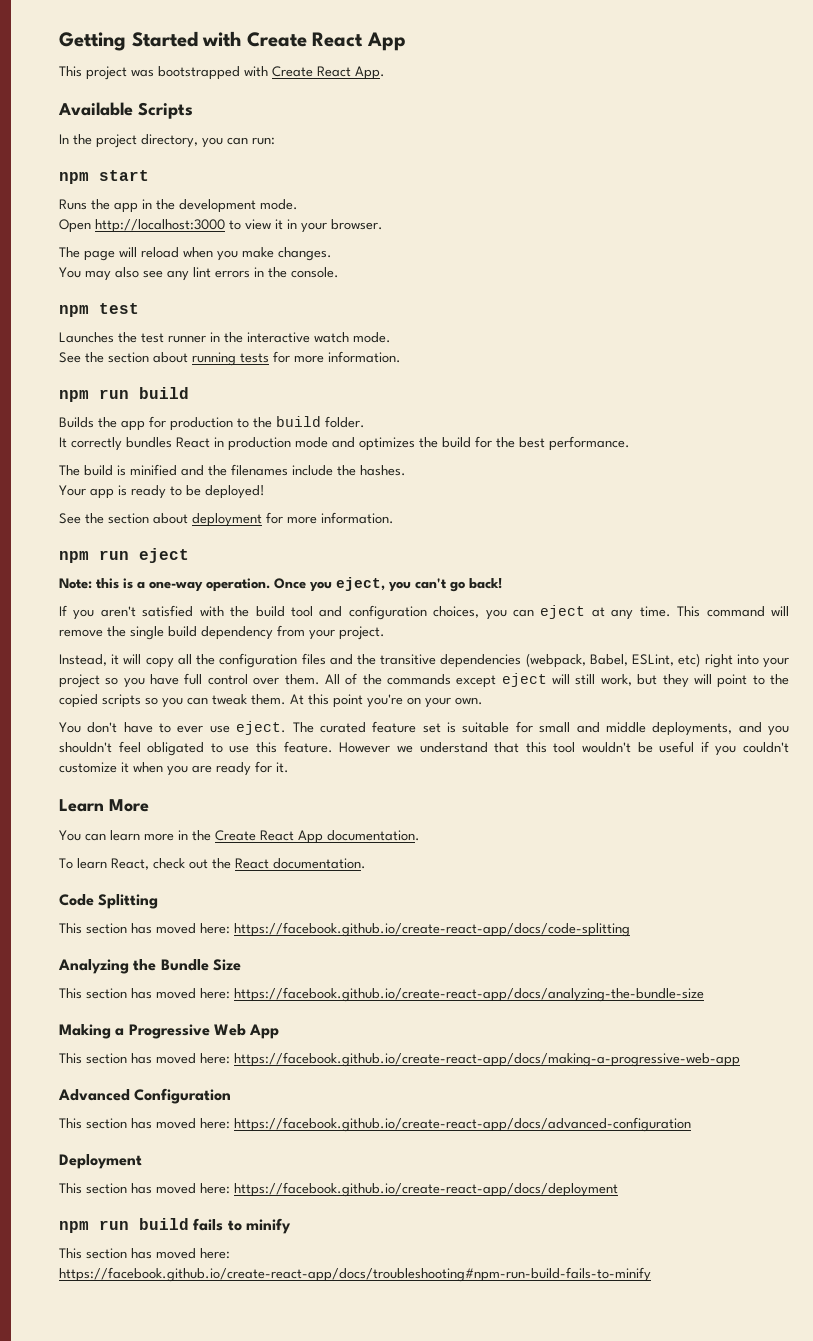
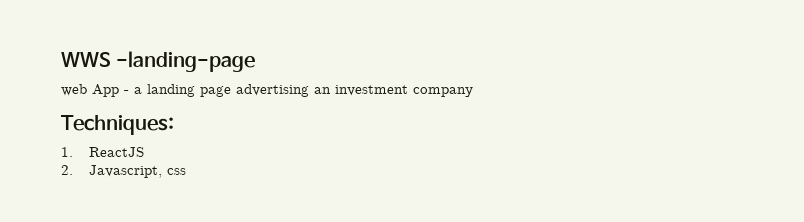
- Getting Started with Create React App
- This project was bootstrapped with Create React App.
- Available Scripts
- In the project directory, you can run:
- npm start
- Runs the app in the development mode.
- Open http://localhost:3000 to view it in your browser.
- The page will reload when you make changes.
- You may also see any lint errors in the console.
- npm test
- Launches the test runner in the interactive watch mode.
- See the section about running tests for more information.
- npm run build
- Builds the app for production to the build folder.
- It correctly bundles React in production mode and optimizes the build for the best performance.
- The build is minified and the filenames include the hashes.
- Your app is ready to be deployed!
- See the section about deployment for more information.
- npm run eject
- Note: this is a one-way operation. Once you eject, you can't go back!
- If you aren't satisfied with the build tool and configuration choices, you can eject at any time. This command will remove the single build dependency from your project.
- Instead, it will copy all the configuration files and the transitive dependencies (webpack, Babel, ESLint, etc) right into your project so you have full control over them. All of the commands except eject will still work, but they will point to the copied scripts so you can tweak them. At this point you're on your own.
- You don't have to ever use eject. The curated feature set is suitable for small and middle deployments, and you shouldn't feel obligated to use this feature. However we understand that this tool wouldn't be useful if you couldn't customize it when you are ready for it.
- Learn More
- You can learn more in the Create React App documentation.
- To learn React, check out the React documentation.
- Code Splitting
- This section has moved here: https://facebook.github.io/create-react-app/docs/code-splitting
- Analyzing the Bundle Size
- This section has moved here: https://facebook.github.io/create-react-app/docs/analyzing-the-bundle-size
- Making a Progressive Web App
- This section has moved here: https://facebook.github.io/create-react-app/docs/making-a-progressive-web-app
- Advanced Configuration
- This section has moved here: https://facebook.github.io/create-react-app/docs/advanced-configuration
- Deployment
- This section has moved here: https://facebook.github.io/create-react-app/docs/deployment
- npm run build fails to minify
- This section has moved here: https://facebook.github.io/create-react-app/docs/troubleshooting#npm-run-build-fails-to-minify
+ WWS -landing-page
+ web App - a landing page advertising an investment company
+ Techniques:
+ 1. ReactJS
+ 2. Javascript, css

